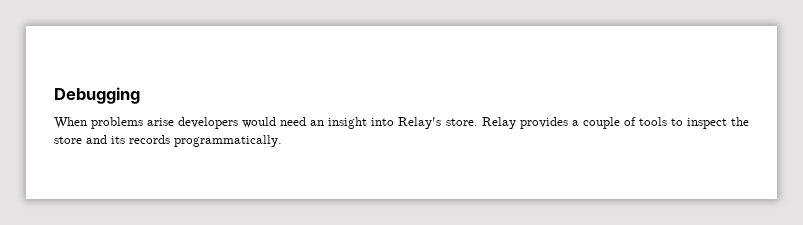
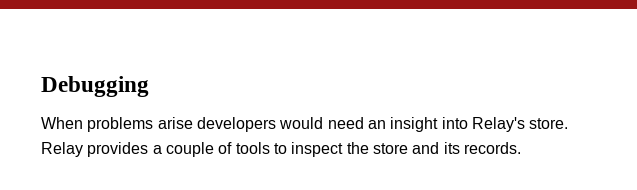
- Relay provides a couple of tools to inspect the store and its records programmatically.
+ Relay provides a couple of tools to inspect the store and its records.

